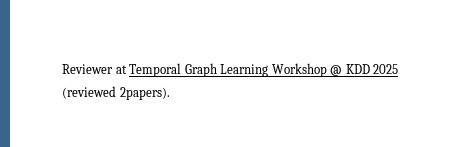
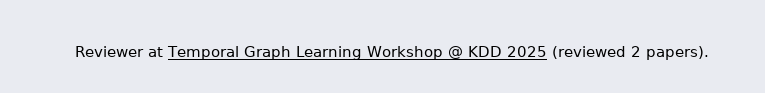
- Reviewer at Temporal Graph Learning Workshop @ KDD 2025 (reviewed 2papers).
+ Reviewer at Temporal Graph Learning Workshop @ KDD 2025 (reviewed 2 papers).

